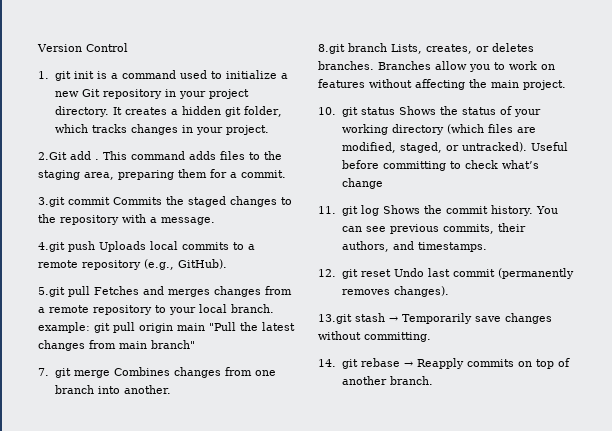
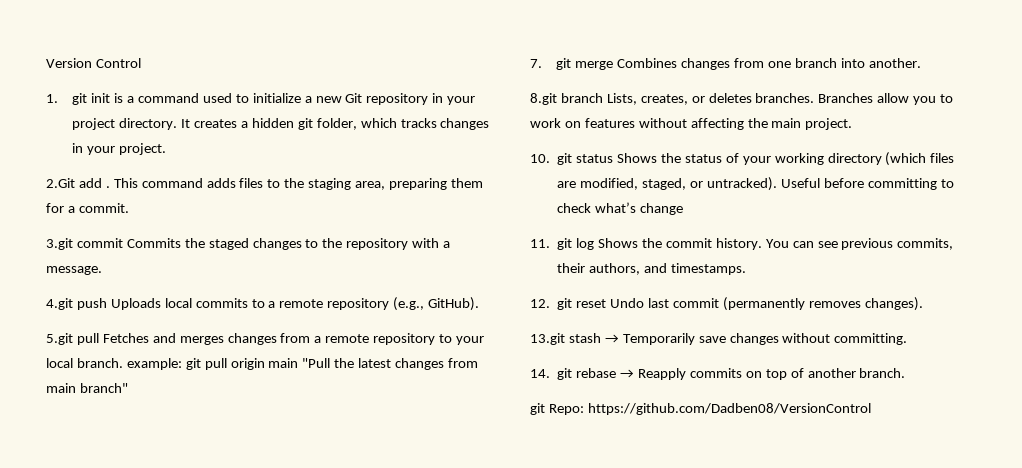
+ git Repo: https://github.com/Dadben08/VersionControl

